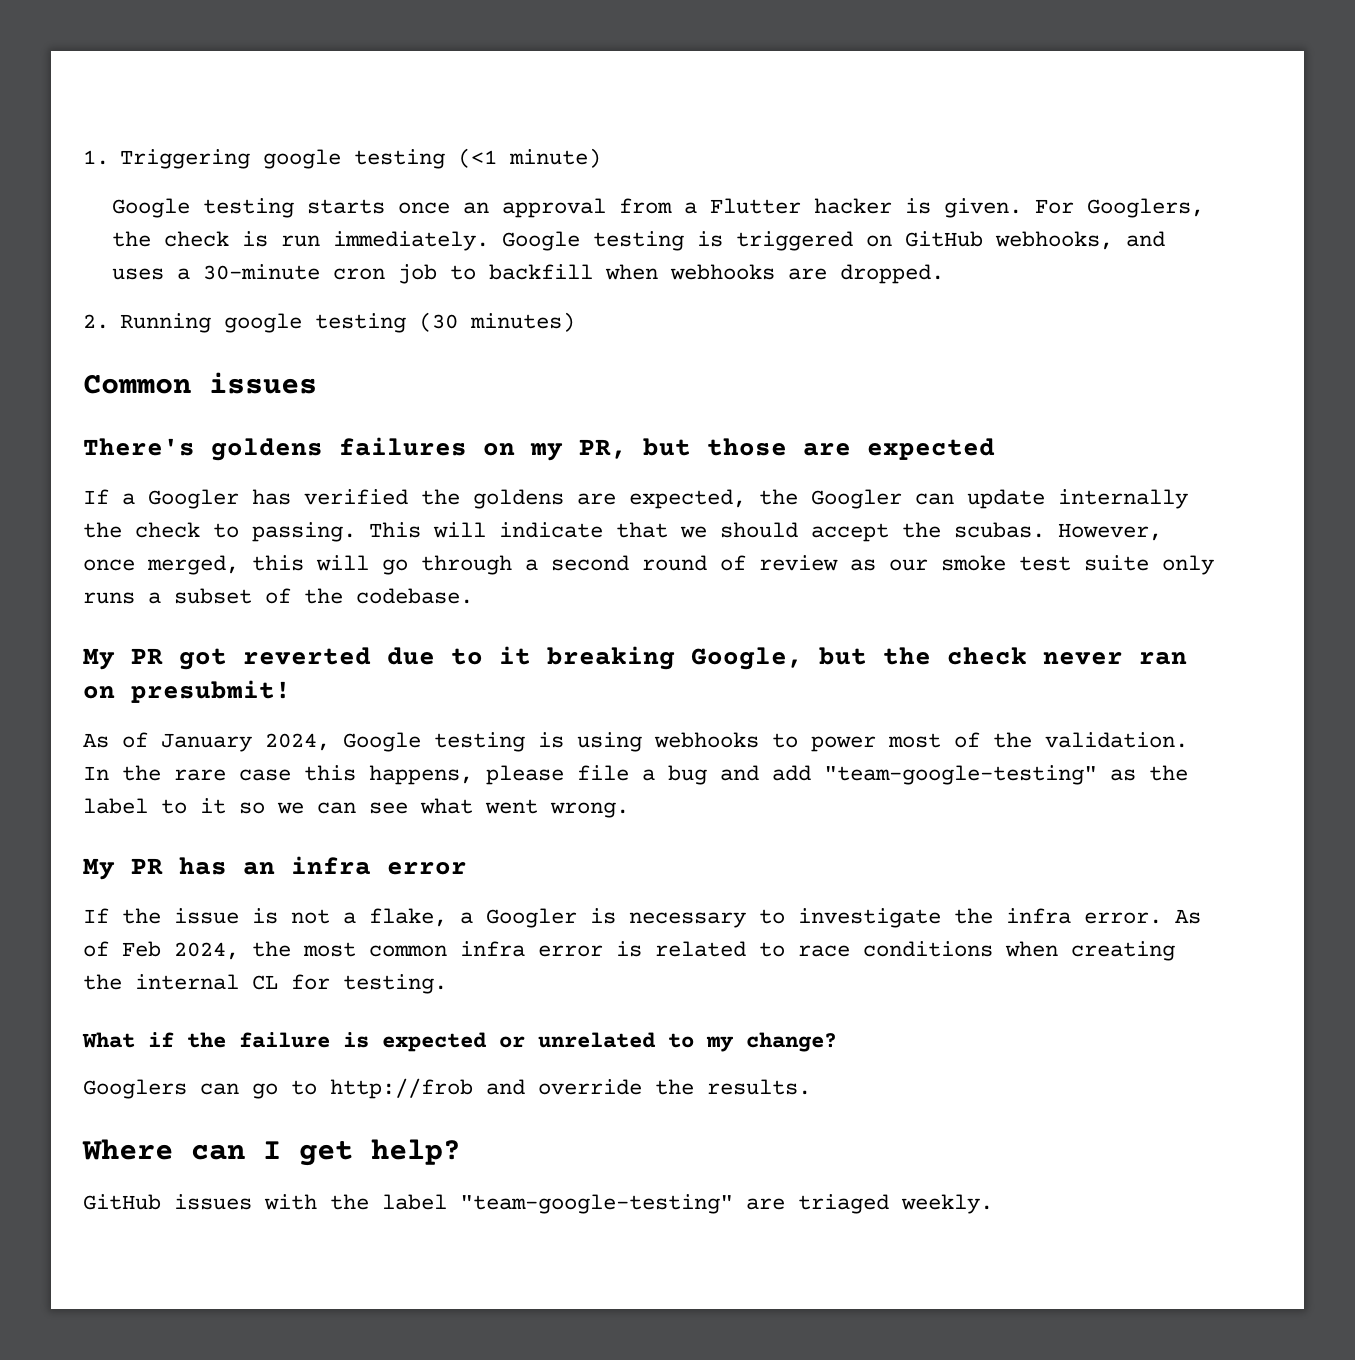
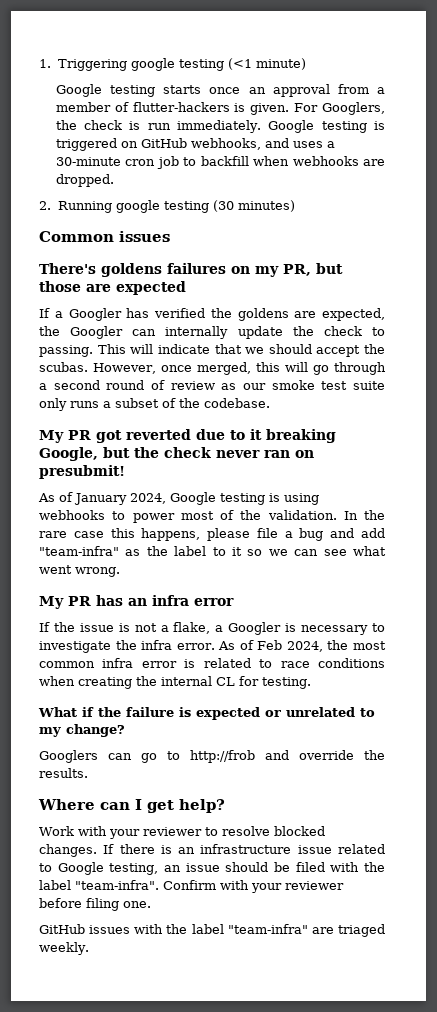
- Google testing starts once an approval from a Flutter hacker is given.
+ Google testing starts once an approval from a member of flutter-hackers is given.
- If a Googler has verified the goldens are expected, the Googler can update internally the check to passing.
+ If a Googler has verified the goldens are expected, the Googler can internally update the check to passing.
- In the rare case this happens, please file a bug and add "team-google-testing" as the label to it so we can see what went wrong.
+ In the rare case this happens, please file a bug and add "team-infra" as the label to it so we can see what went wrong.
+ Work with your reviewer to resolve blocked changes. If there is an infrastructure issue related to Google testing, an issue should be filed with the label "team-infra". Confirm with your reviewer before filing one.
- GitHub issues with the label "team-google-testing" are triaged weekly.
+ GitHub issues with the label "team-infra" are triaged weekly.

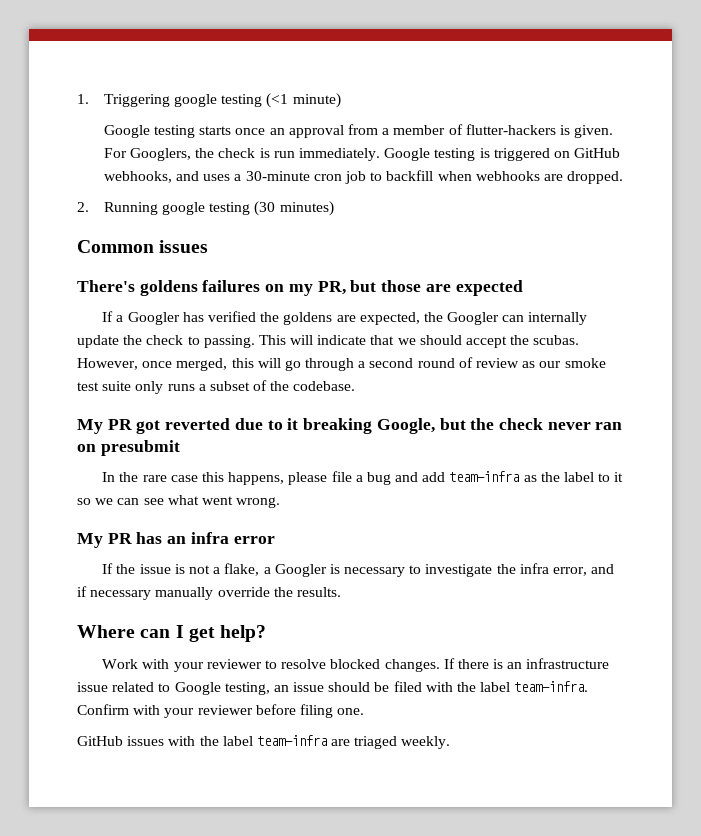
- My PR got reverted due to it breaking Google, but the check never ran on presubmit!
- As of January 2024, Google testing is using webhooks to power most of the validation. In the rare case this happens, please file a bug and add "team-infra" as the label to it so we can see what went wrong.
+ My PR got reverted due to it breaking Google, but the check never ran on presubmit
+ In the rare case this happens, please file a bug and add team-infra as the label to it so we can see what went wrong.
- If the issue is not a flake, a Googler is necessary to investigate the infra error. As of Feb 2024, the most common infra error is related to race conditions when creating the internal CL for testing.
- What if the failure is expected or unrelated to my change?
- Googlers can go to http://frob and override the results.
+ If the issue is not a flake, a Googler is necessary to investigate the infra error, and if necessary manually override the results.
- If there is an infrastructure issue related to Google testing, an issue should be filed with the label "team-infra".
+ If there is an infrastructure issue related to Google testing, an issue should be filed with the label team-infra.
- GitHub issues with the label "team-infra" are triaged weekly.
+ GitHub issues with the label team-infra are triaged weekly.

